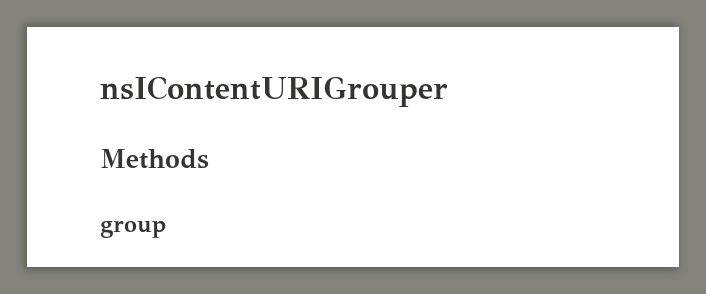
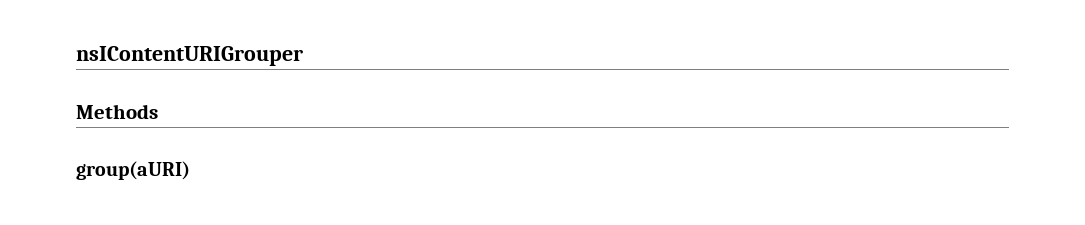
- group
+ group(aURI)

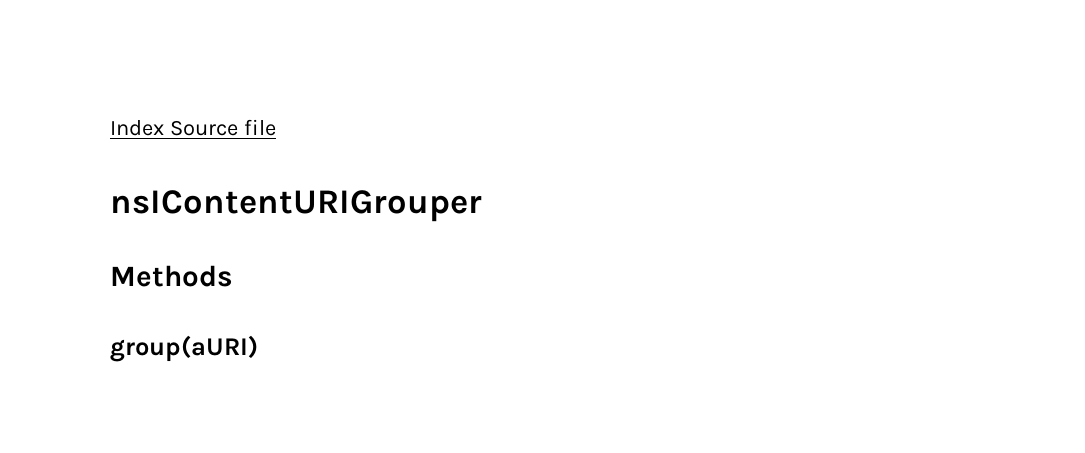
+ Index Source file

